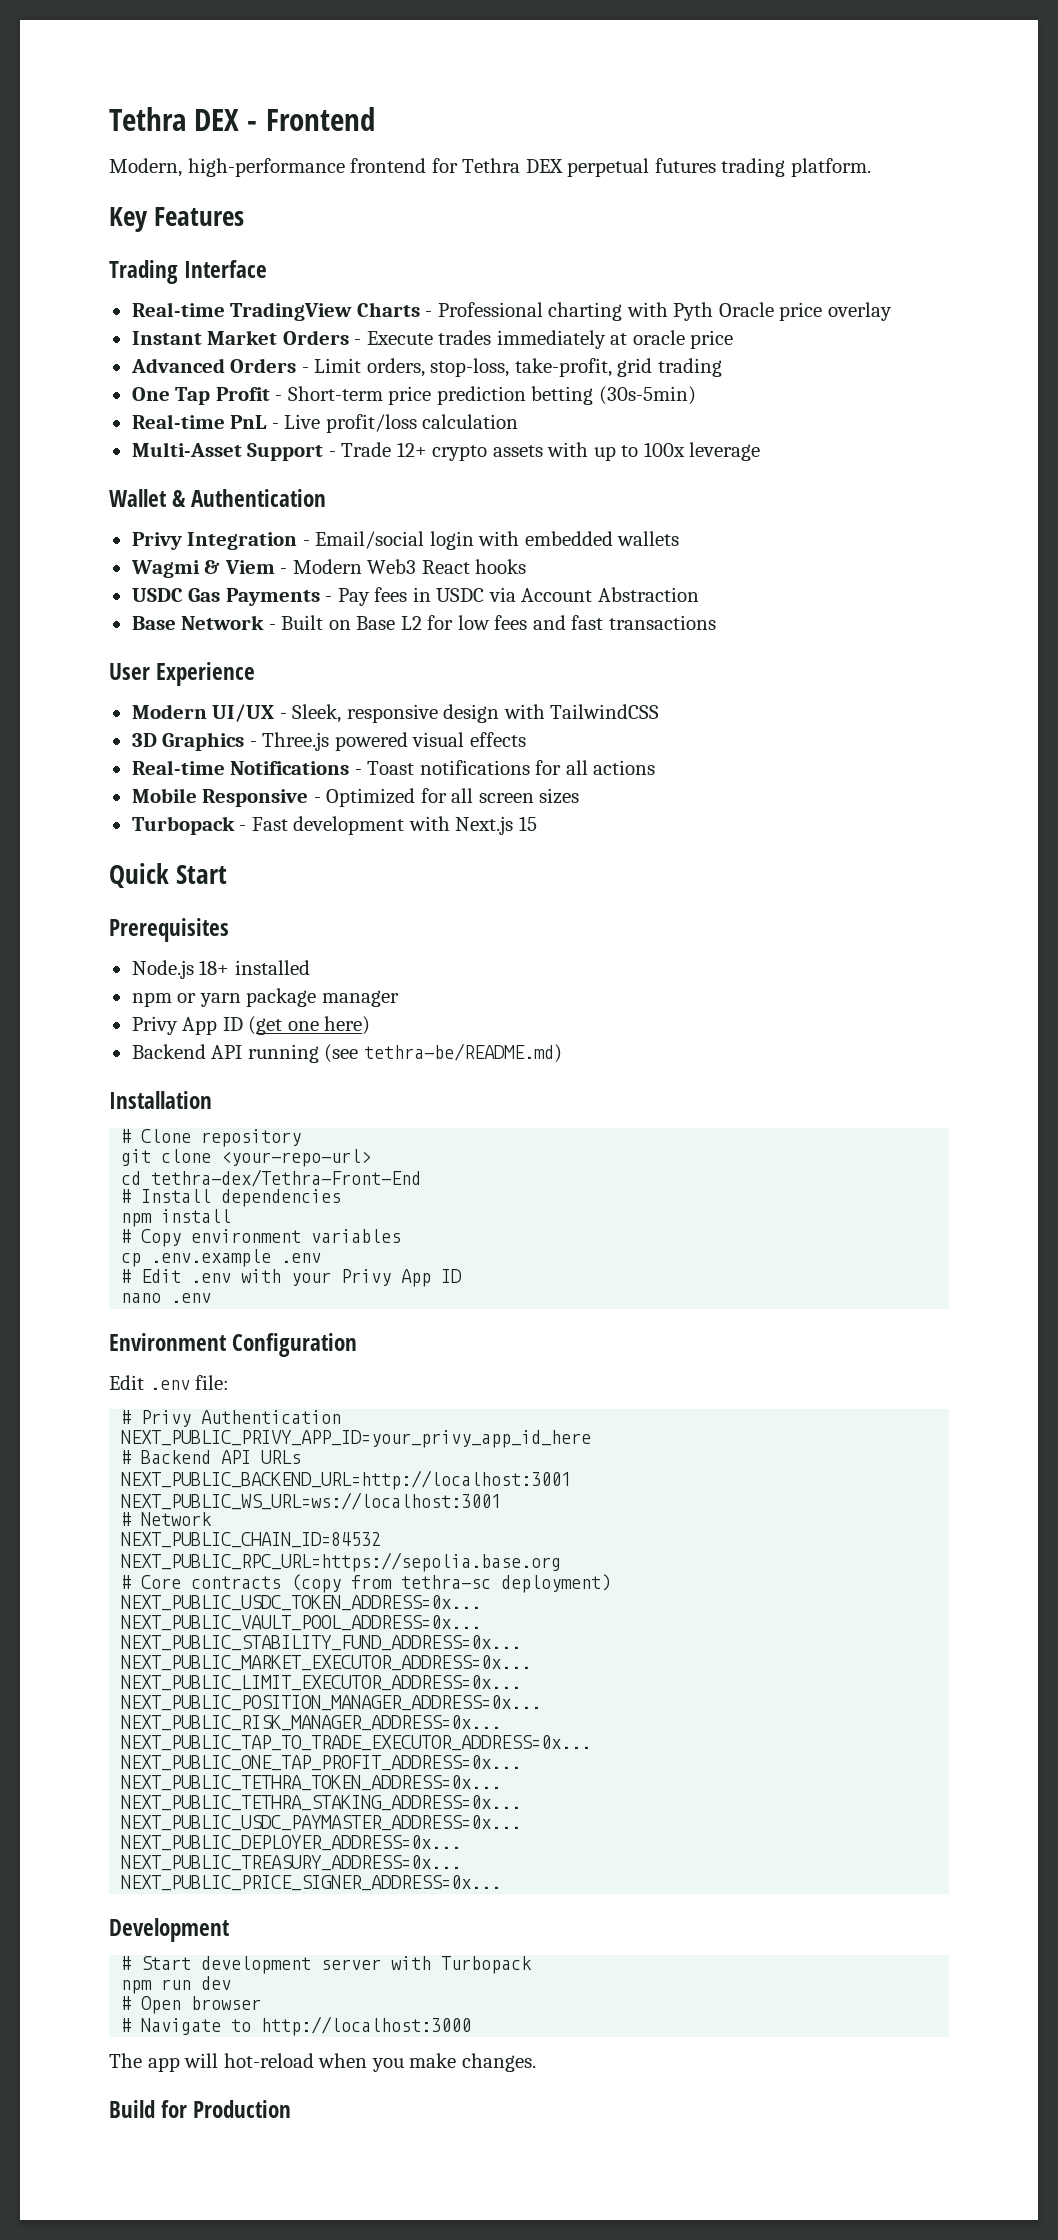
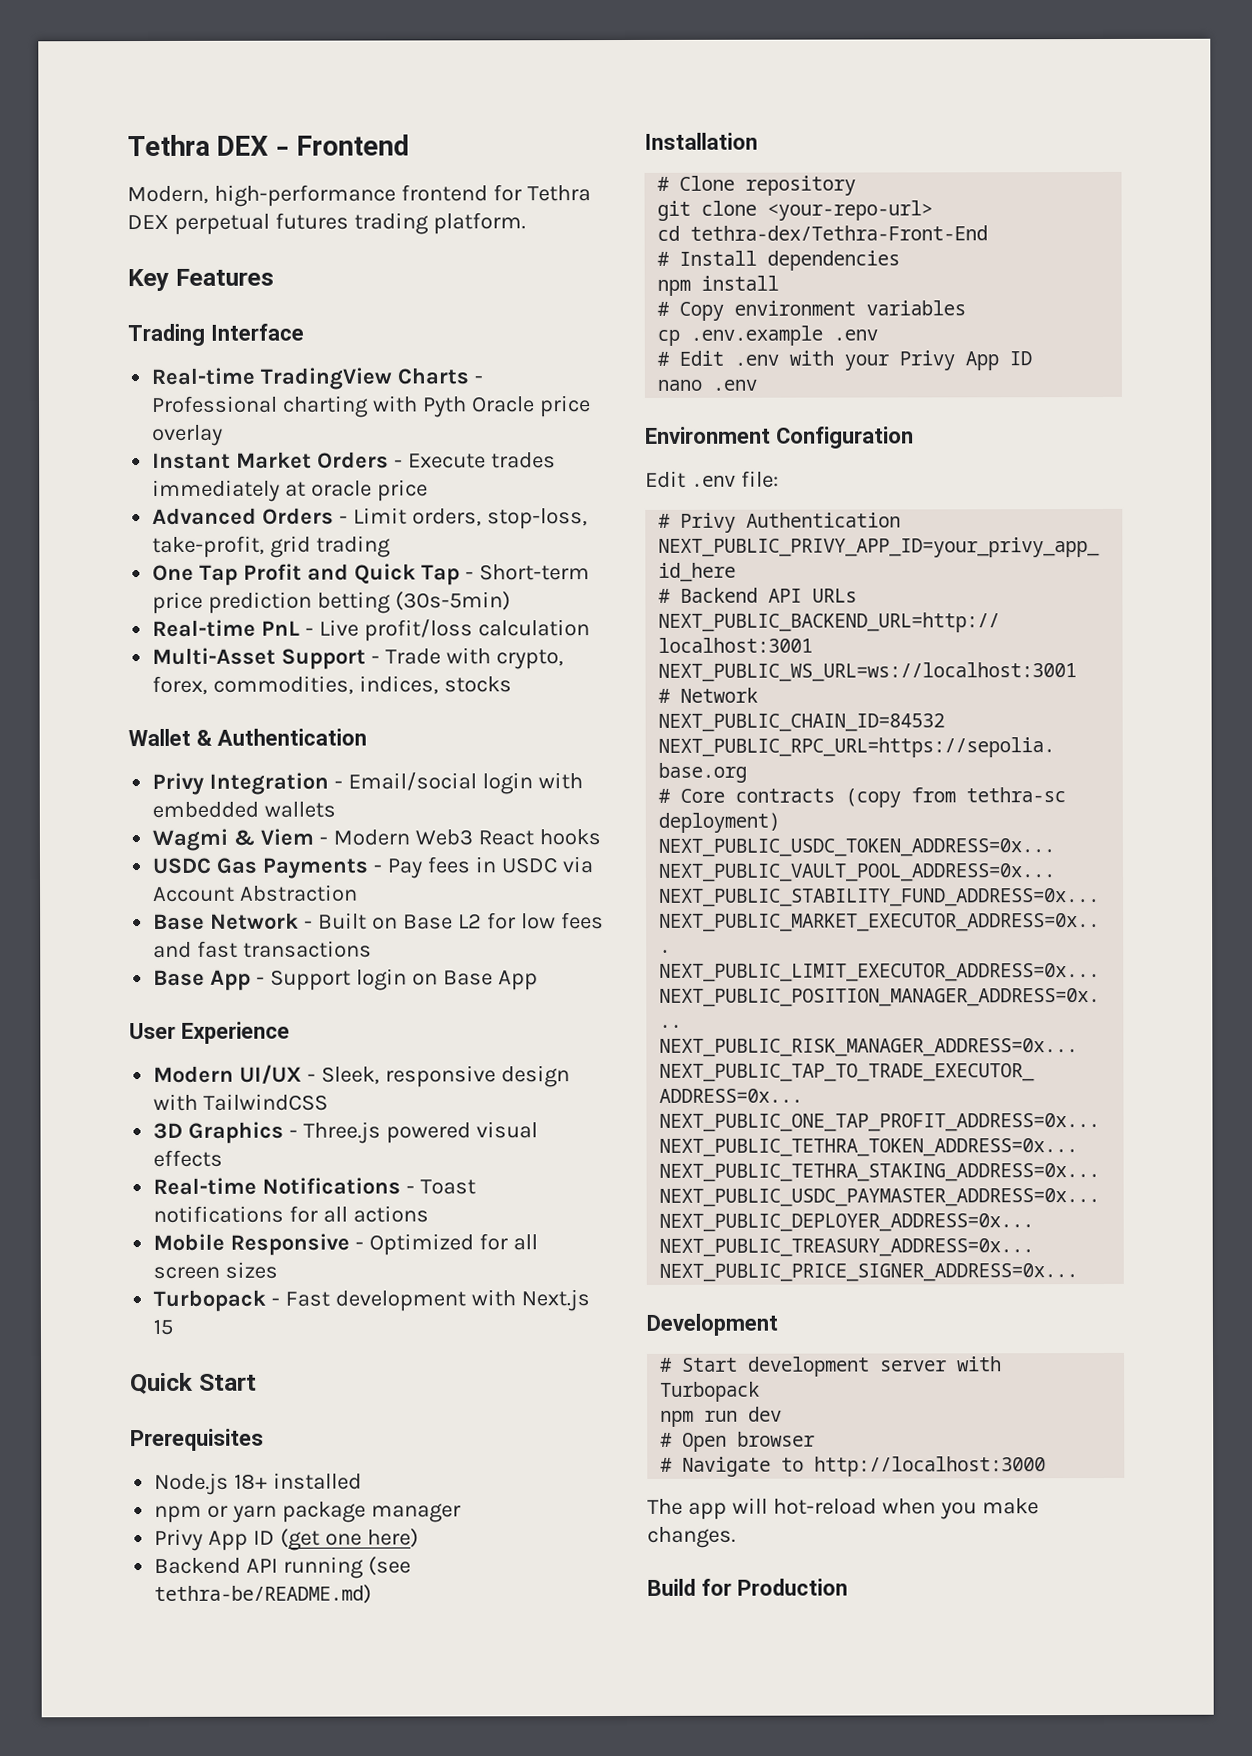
- One Tap Profit - Short-term price prediction betting (30s-5min)
+ One Tap Profit and Quick Tap - Short-term price prediction betting (30s-5min)
- Multi-Asset Support - Trade 12+ crypto assets with up to 100x leverage
+ Multi-Asset Support - Trade with crypto, forex, commodities, indices, stocks
+ Base App - Support login on Base App

